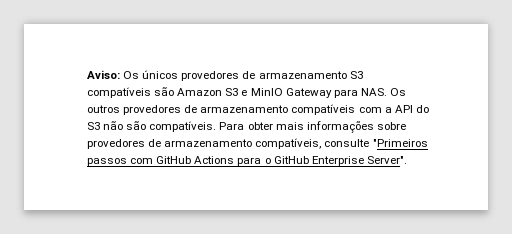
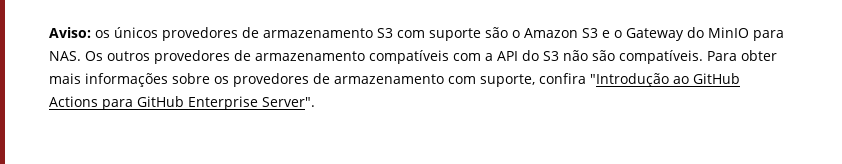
- Aviso: Os únicos provedores de armazenamento S3 compatíveis são Amazon S3 e MinIO Gateway para NAS. Os outros provedores de armazenamento compatíveis com a API do S3 não são compatíveis.
+ Aviso: os únicos provedores de armazenamento S3 com suporte são o Amazon S3 e o Gateway do MinIO para NAS. Os outros provedores de armazenamento compatíveis com a API do S3 não são compatíveis.
- Para obter mais informações sobre provedores de armazenamento compatíveis, consulte "Primeiros passos com GitHub Actions para o GitHub Enterprise Server".
+ Para obter mais informações sobre os provedores de armazenamento com suporte, confira "Introdução ao GitHub Actions para GitHub Enterprise Server".

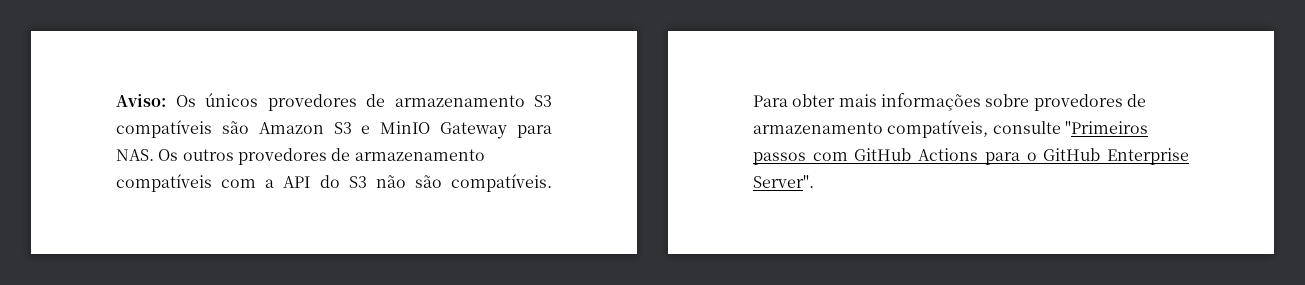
- Aviso: os únicos provedores de armazenamento S3 com suporte são o Amazon S3 e o Gateway do MinIO para NAS. Os outros provedores de armazenamento compatíveis com a API do S3 não são compatíveis.
+ Aviso: Os únicos provedores de armazenamento S3 compatíveis são Amazon S3 e MinIO Gateway para NAS. Os outros provedores de armazenamento compatíveis com a API do S3 não são compatíveis.
- Para obter mais informações sobre os provedores de armazenamento com suporte, confira "Introdução ao GitHub Actions para GitHub Enterprise Server".
+ Para obter mais informações sobre provedores de armazenamento compatíveis, consulte "Primeiros passos com GitHub Actions para o GitHub Enterprise Server".

